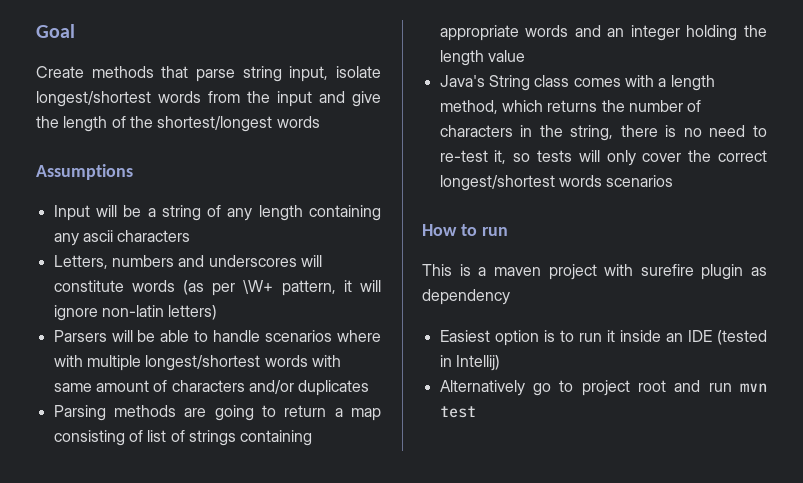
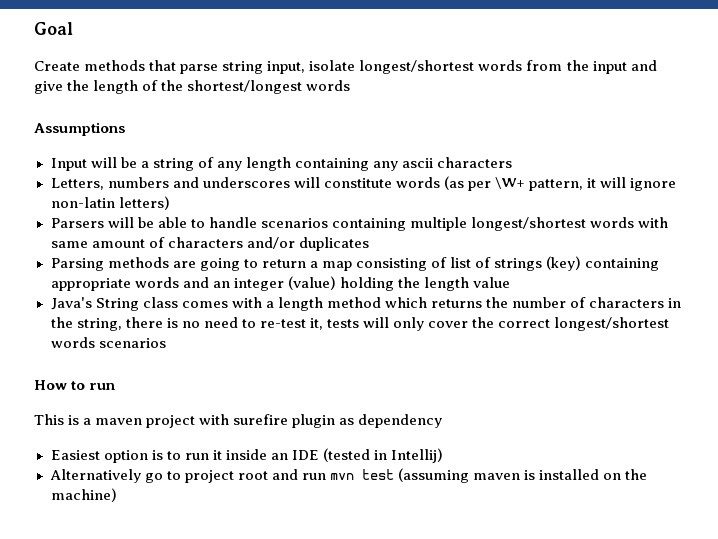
- Parsers will be able to handle scenarios where with multiple longest/shortest words with same amount of characters and/or duplicates
+ Parsers will be able to handle scenarios containing multiple longest/shortest words with same amount of characters and/or duplicates
- Parsing methods are going to return a map consisting of list of strings containing appropriate words and an integer holding the length value
+ Parsing methods are going to return a map consisting of list of strings (key) containing appropriate words and an integer (value) holding the length value
- Java's String class comes with a length method, which returns the number of characters in the string, there is no need to re-test it, so tests will only cover the correct longest/shortest words scenarios
+ Java's String class comes with a length method which returns the number of characters in the string, there is no need to re-test it, tests will only cover the correct longest/shortest words scenarios
- Alternatively go to project root and run mvn test
+ Alternatively go to project root and run mvn test (assuming maven is installed on the machine)

